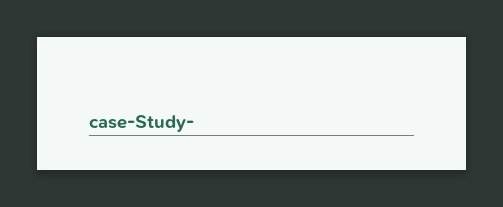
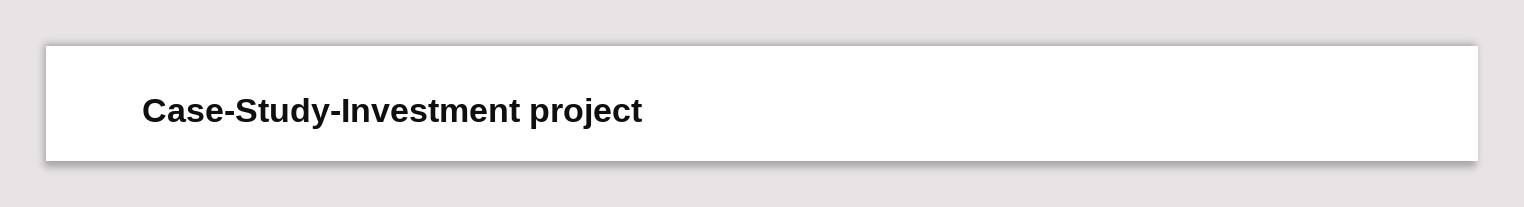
- case-Study-
+ Case-Study-Investment project

